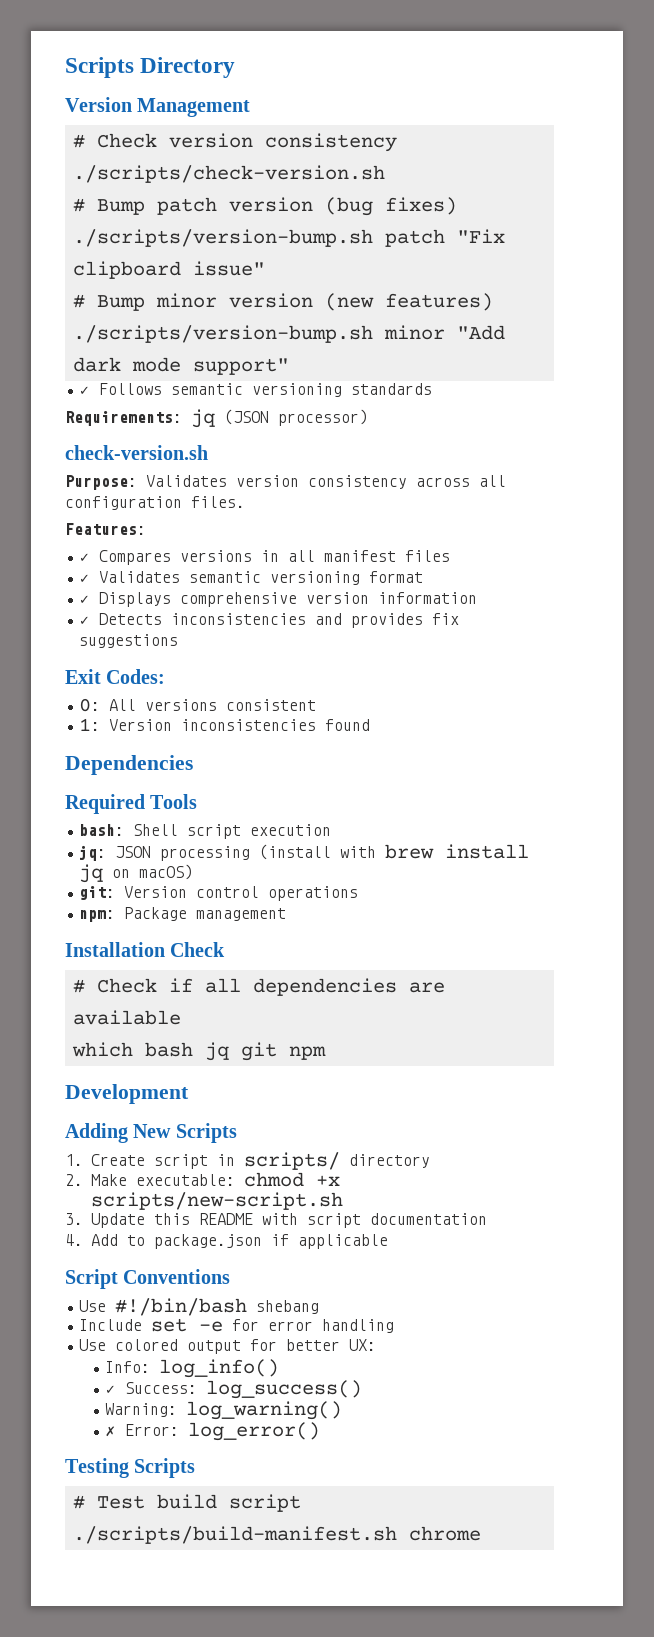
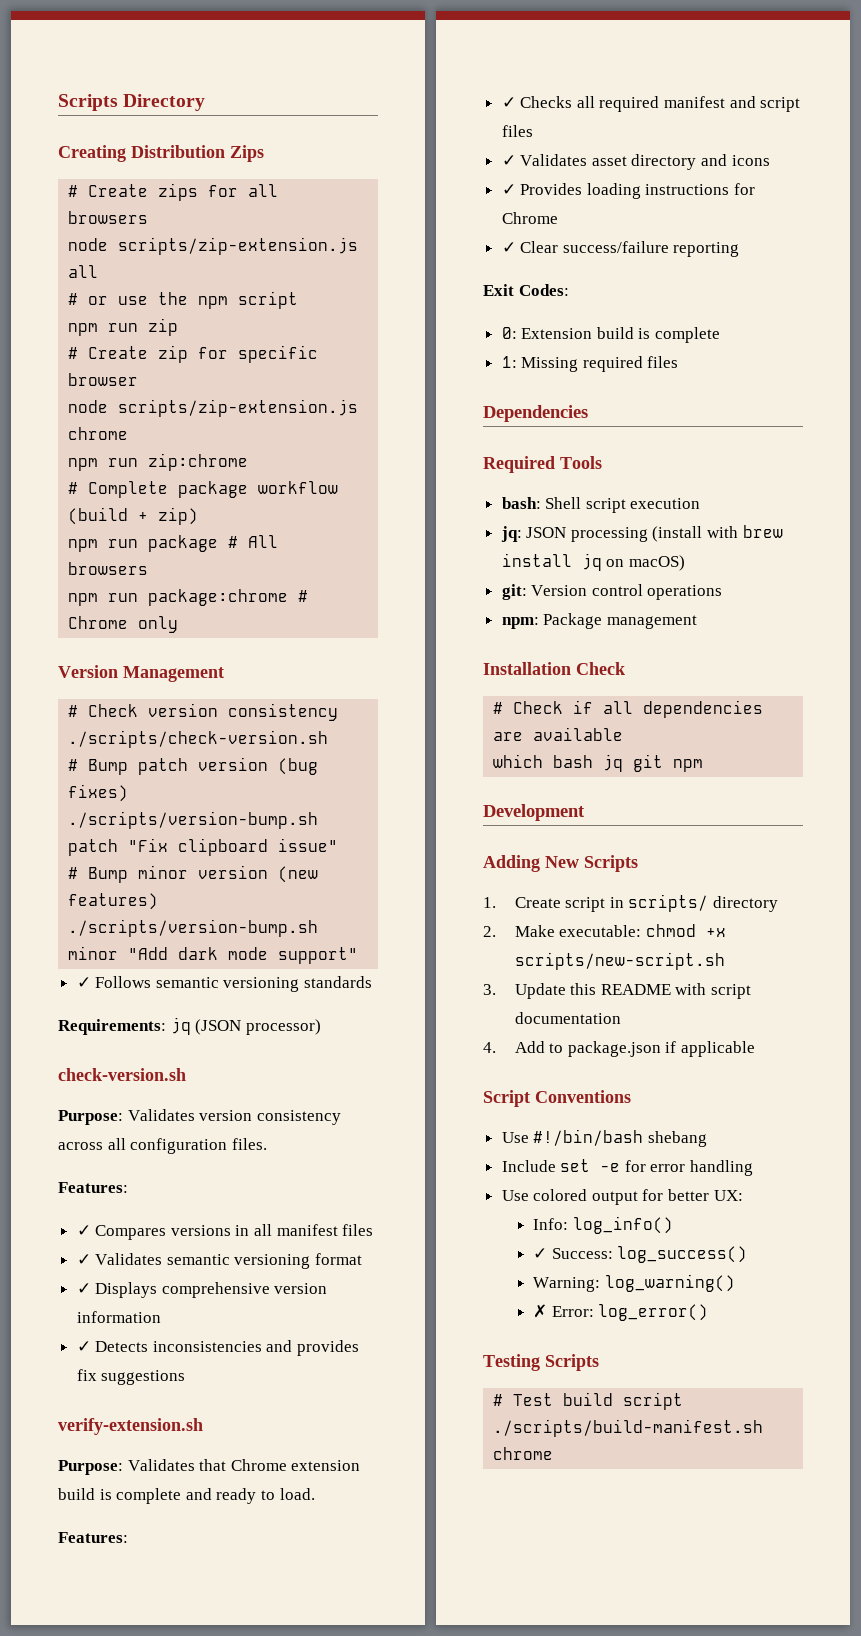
+ Creating Distribution Zips
+ # Create zips for all browsers
+ node scripts/zip-extension.js all
+ # or use the npm script
+ npm run zip
+ # Create zip for specific browser
+ node scripts/zip-extension.js chrome
+ npm run zip:chrome
+ # Complete package workflow (build + zip)
+ npm run package # All browsers
+ npm run package:chrome # Chrome only
+ verify-extension.sh
+ Purpose: Validates that Chrome extension build is complete and ready to load.
+ Features:
+ ✓ Checks all required manifest and script files
+ ✓ Validates asset directory and icons
+ ✓ Provides loading instructions for Chrome
+ ✓ Clear success/failure reporting
  Exit Codes:
- 0: All versions consistent
- 1: Version inconsistencies found
+ 0: Extension build is complete
+ 1: Missing required files

